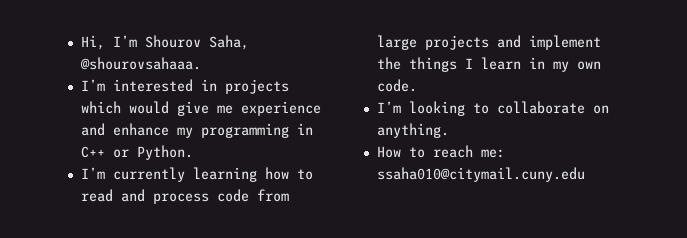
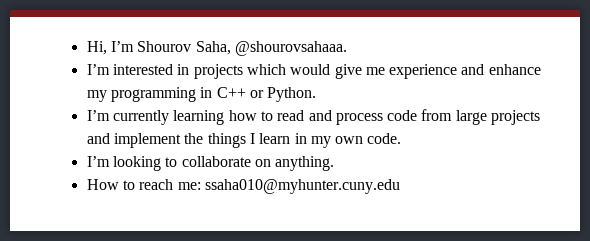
- How to reach me: ssaha010@citymail.cuny.edu
+ How to reach me: ssaha010@myhunter.cuny.edu

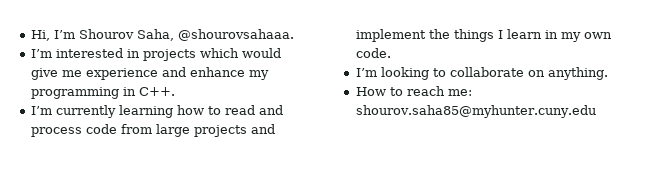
- I’m interested in projects which would give me experience and enhance my programming in C++ or Python.
+ I’m interested in projects which would give me experience and enhance my programming in C++.
- How to reach me: ssaha010@myhunter.cuny.edu
+ How to reach me: shourov.saha85@myhunter.cuny.edu

